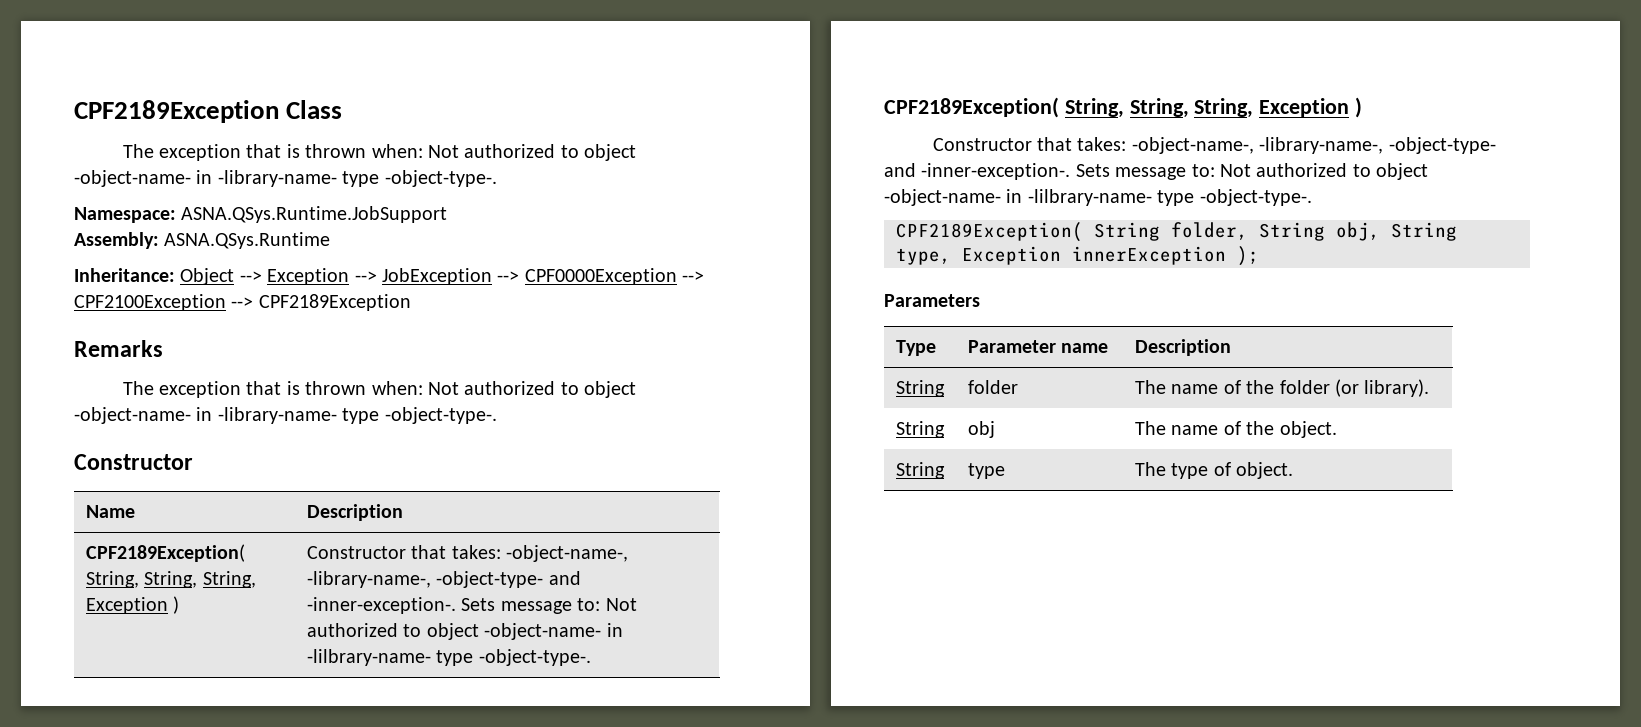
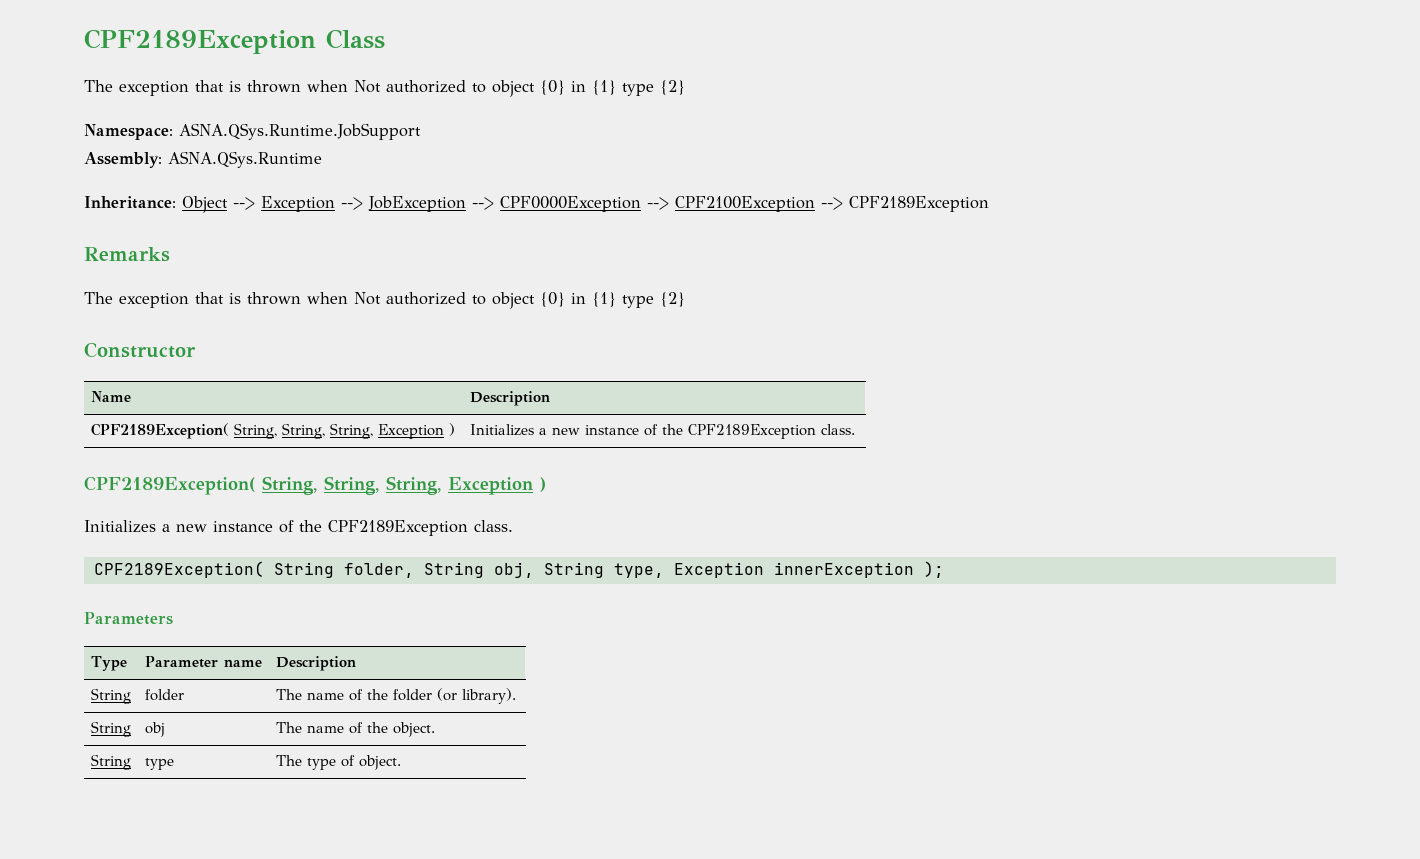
  CPF2189Exception Class
- The exception that is thrown when: Not authorized to object -object-name- in -library-name- type -object-type-.
+ The exception that is thrown when Not authorized to object {0} in {1} type {2}
  Remarks
- The exception that is thrown when: Not authorized to object -object-name- in -library-name- type -object-type-.
+ The exception that is thrown when Not authorized to object {0} in {1} type {2}
- CPF2189Exception( String, String, String, Exception ) | Constructor that takes: -object-name-, -library-name-, -object-type- and -inner-exception-. Sets message to: Not authorized to object -object-name- in -lilbrary-name- type -object-type-.
+ CPF2189Exception( String, String, String, Exception ) | Initializes a new instance of the CPF2189Exception class.
  CPF2189Exception( String, String, String, Exception )
- Constructor that takes: -object-name-, -library-name-, -object-type- and -inner-exception-. Sets message to: Not authorized to object -object-name- in -lilbrary-name- type -object-type-.
+ Initializes a new instance of the CPF2189Exception class.

